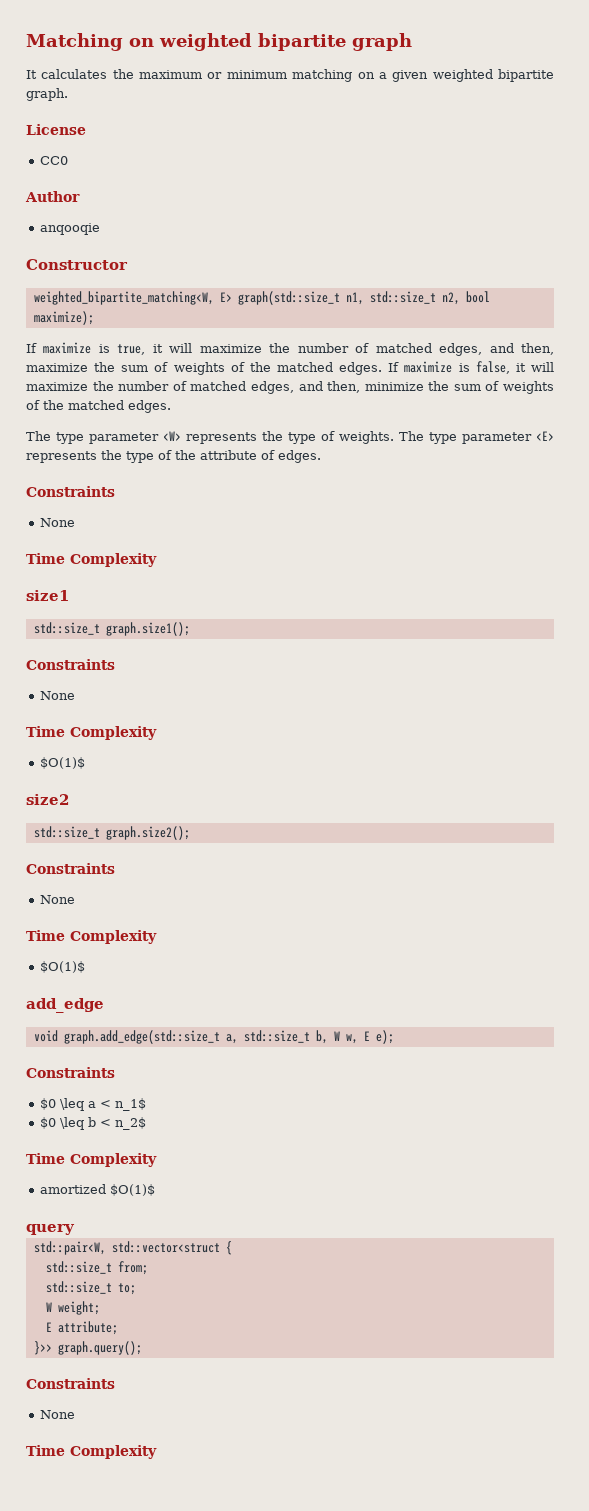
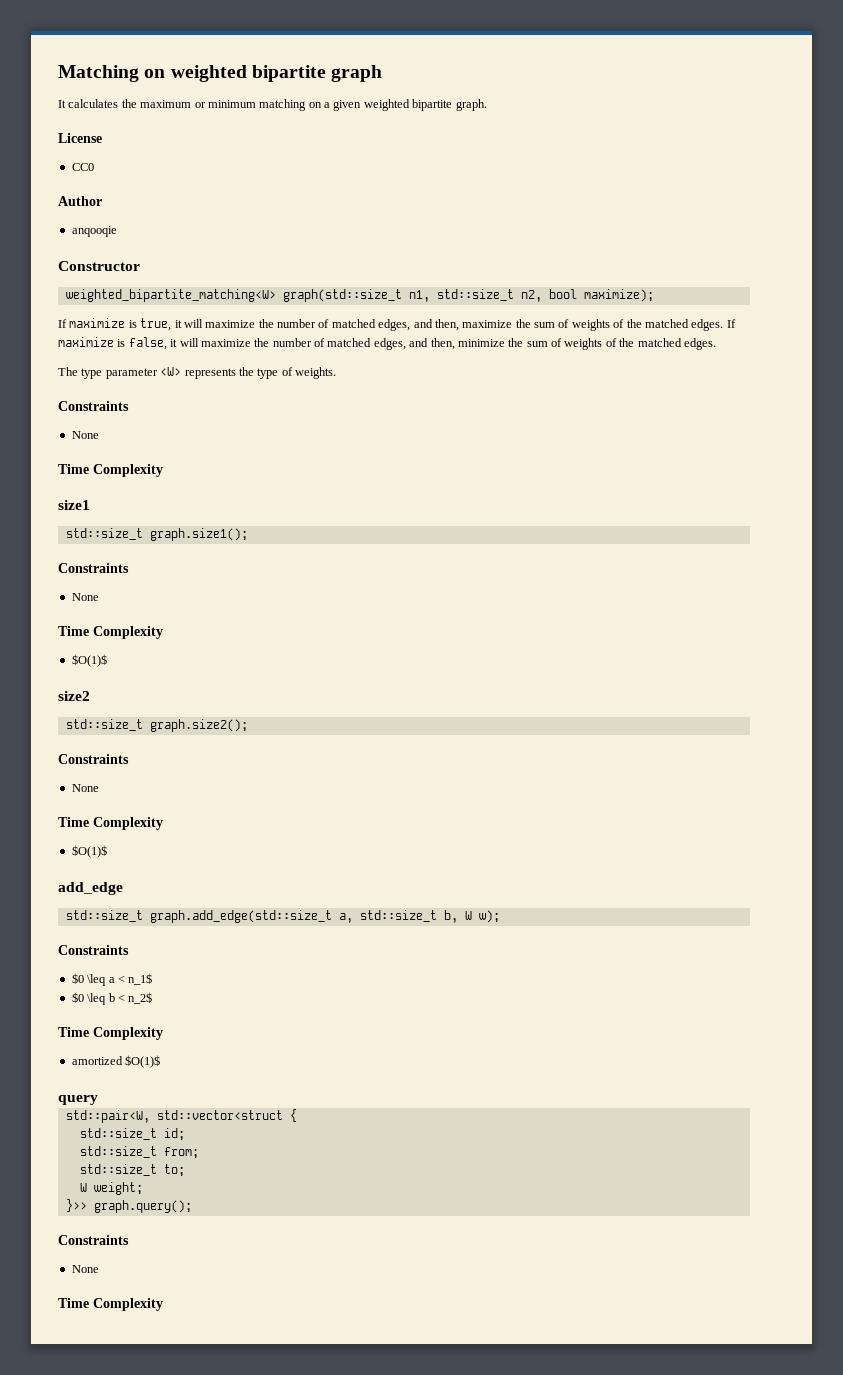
- weighted_bipartite_matching<W, E> graph(std::size_t n1, std::size_t n2, bool maximize);
+ weighted_bipartite_matching<W> graph(std::size_t n1, std::size_t n2, bool maximize);
- The type parameter <E> represents the type of the attribute of edges.
- void graph.add_edge(std::size_t a, std::size_t b, W w, E e);
+ std::size_t graph.add_edge(std::size_t a, std::size_t b, W w);
+ std::size_t id;
- E attribute;

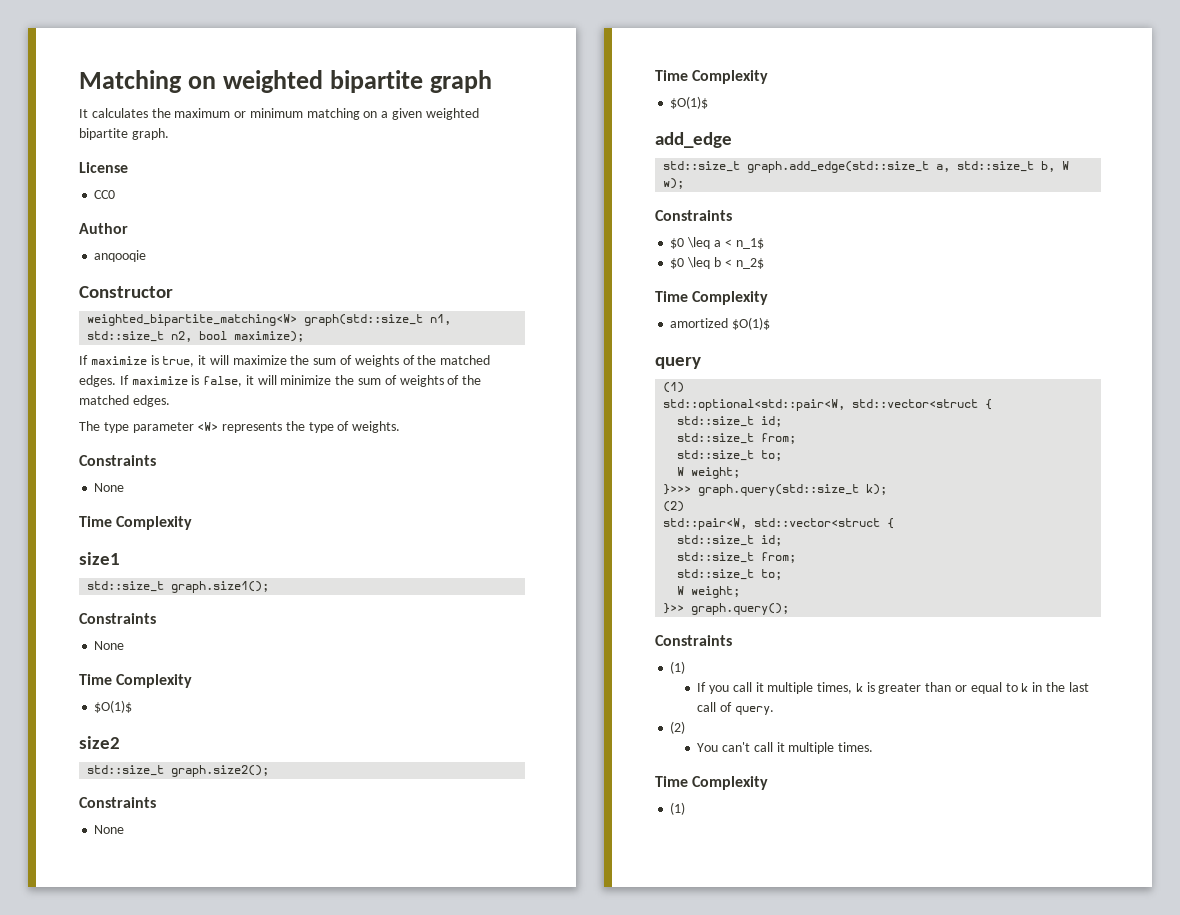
- If maximize is true, it will maximize the number of matched edges, and then, maximize the sum of weights of the matched edges.
+ If maximize is true, it will maximize the sum of weights of the matched edges.
- If maximize is false, it will maximize the number of matched edges, and then, minimize the sum of weights of the matched edges.
+ If maximize is false, it will minimize the sum of weights of the matched edges.
  query
+ (1)
+ std::optional<std::pair<W, std::vector<struct {
+ std::size_t id;
+ std::size_t from;
+ std::size_t to;
+ W weight;
+ }>>> graph.query(std::size_t k);
+ (2)
  }>> graph.query();
  Constraints
- None
+ (1)
+ If you call it multiple times, k is greater than or equal to k in the last call of query.
+ (2)
+ You can't call it multiple times.
  Time Complexity
+ (1)

